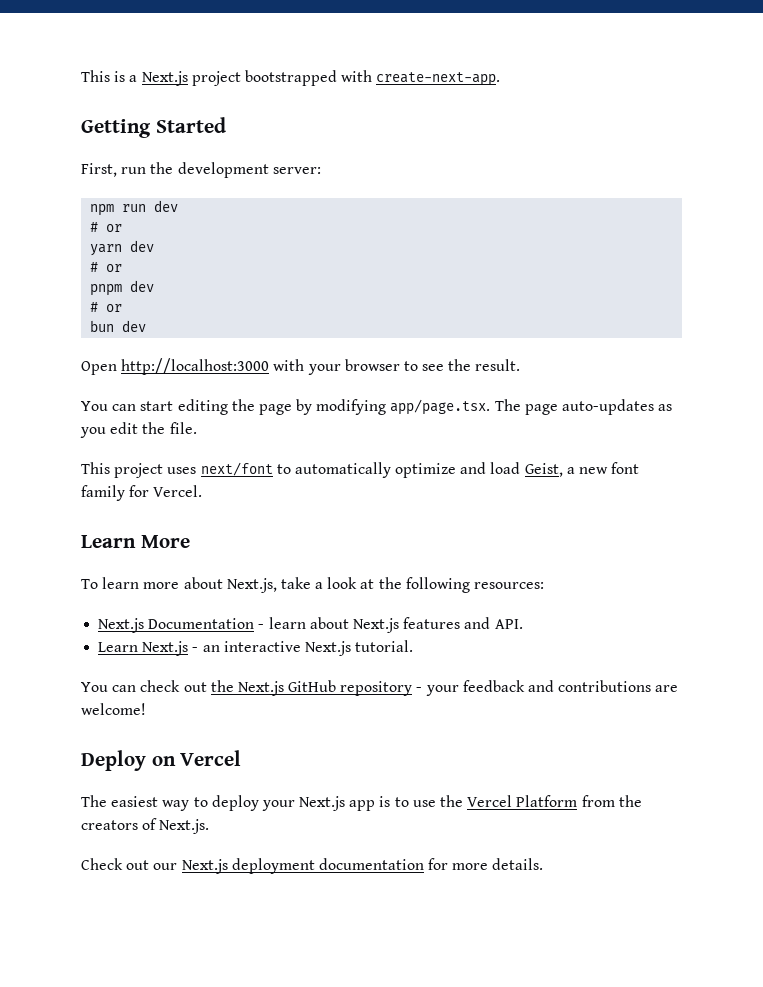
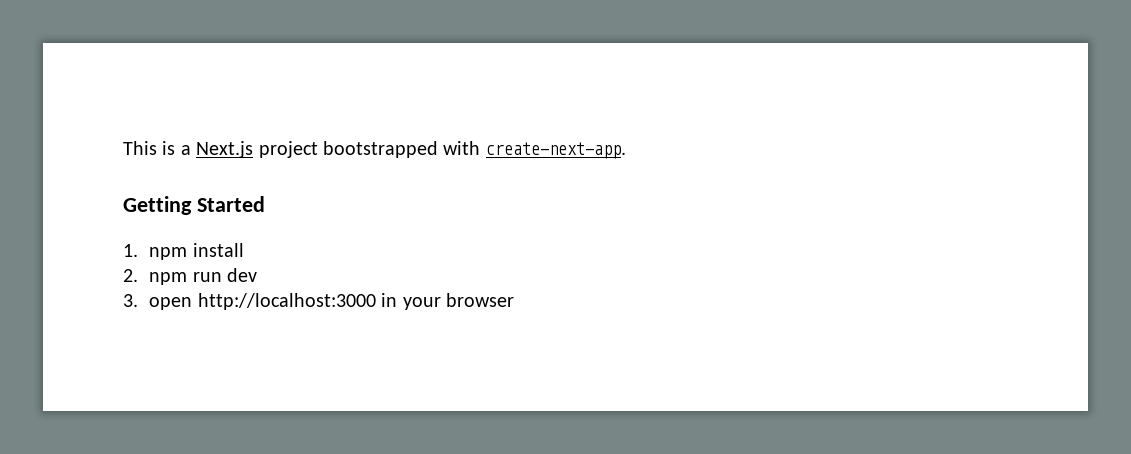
- First, run the development server:
- npm run dev
- # or
- yarn dev
- # or
- pnpm dev
- # or
- bun dev
- Open http://localhost:3000 with your browser to see the result.
- You can start editing the page by modifying app/page.tsx. The page auto-updates as you edit the file.
- This project uses next/font to automatically optimize and load Geist, a new font family for Vercel.
- Learn More
- To learn more about Next.js, take a look at the following resources:
- Next.js Documentation - learn about Next.js features and API.
- Learn Next.js - an interactive Next.js tutorial.
- You can check out the Next.js GitHub repository - your feedback and contributions are welcome!
- Deploy on Vercel
- The easiest way to deploy your Next.js app is to use the Vercel Platform from the creators of Next.js.
- Check out our Next.js deployment documentation for more details.
+ 1. npm install
+ 2. npm run dev
+ 3. open http://localhost:3000 in your browser

